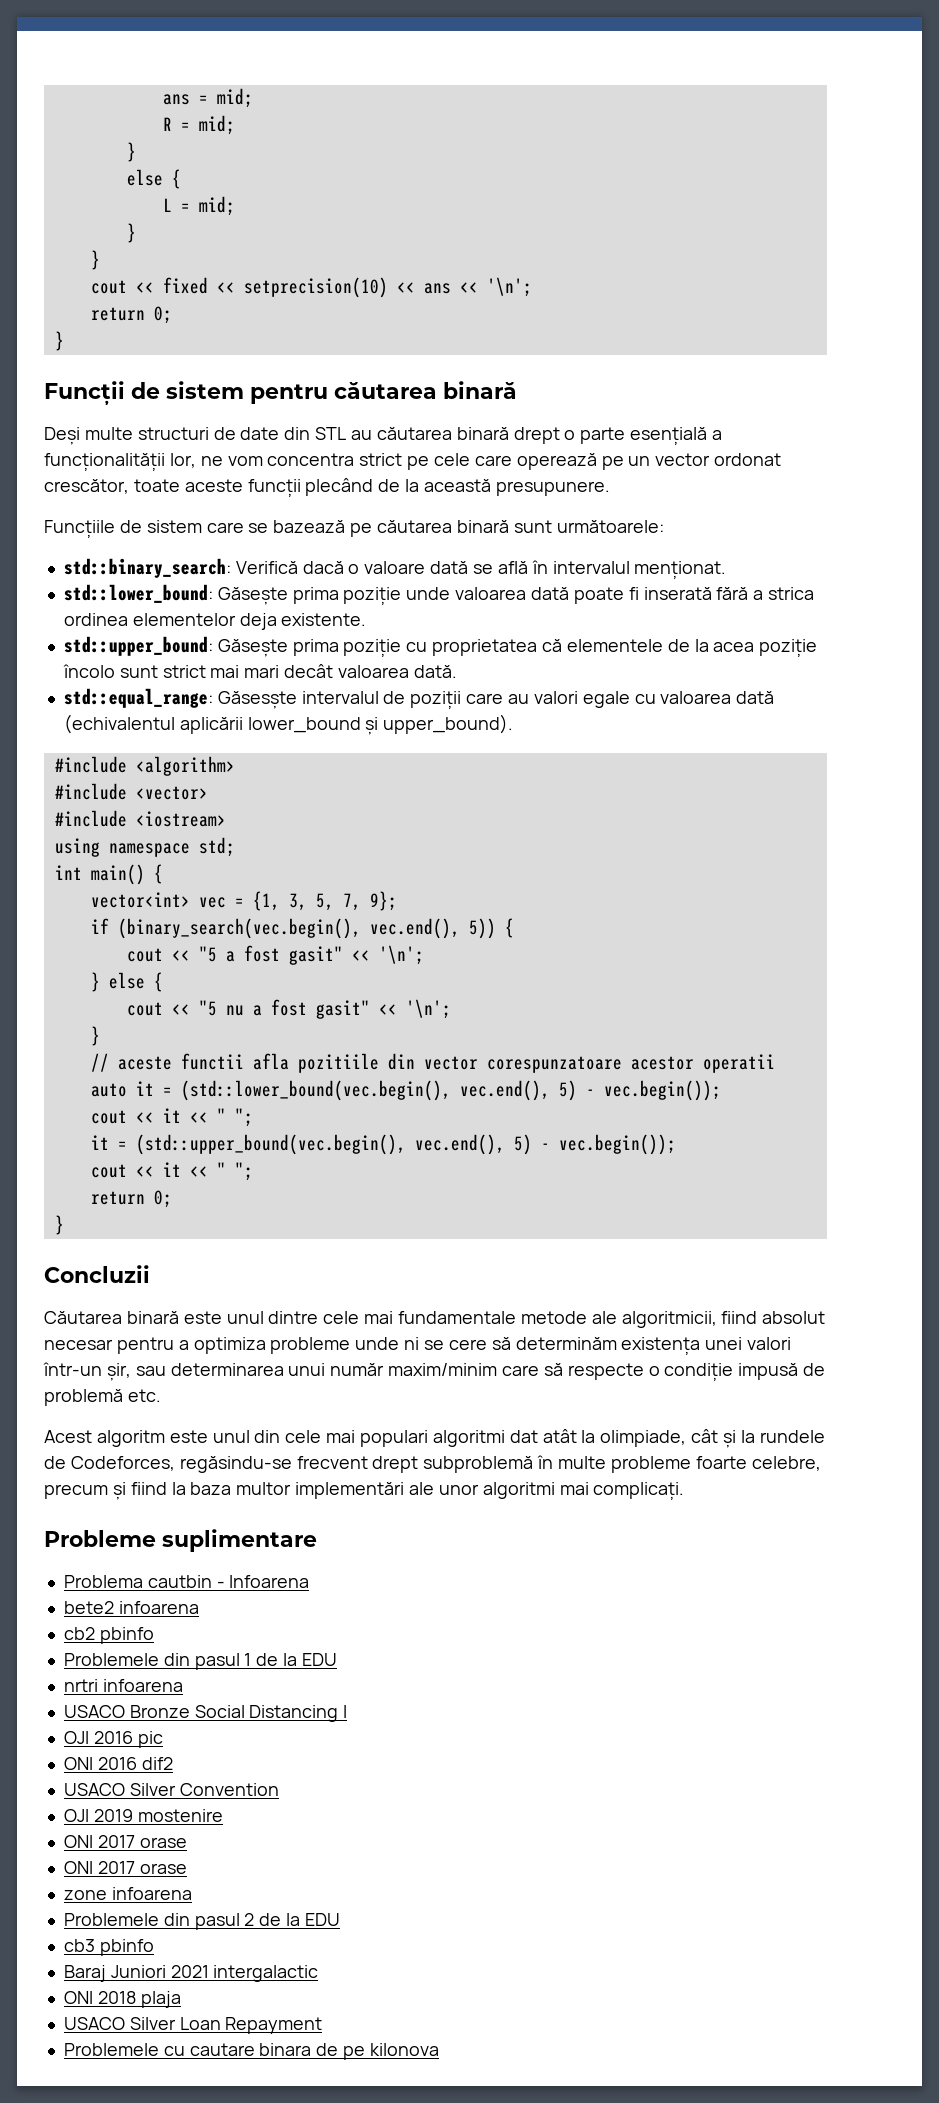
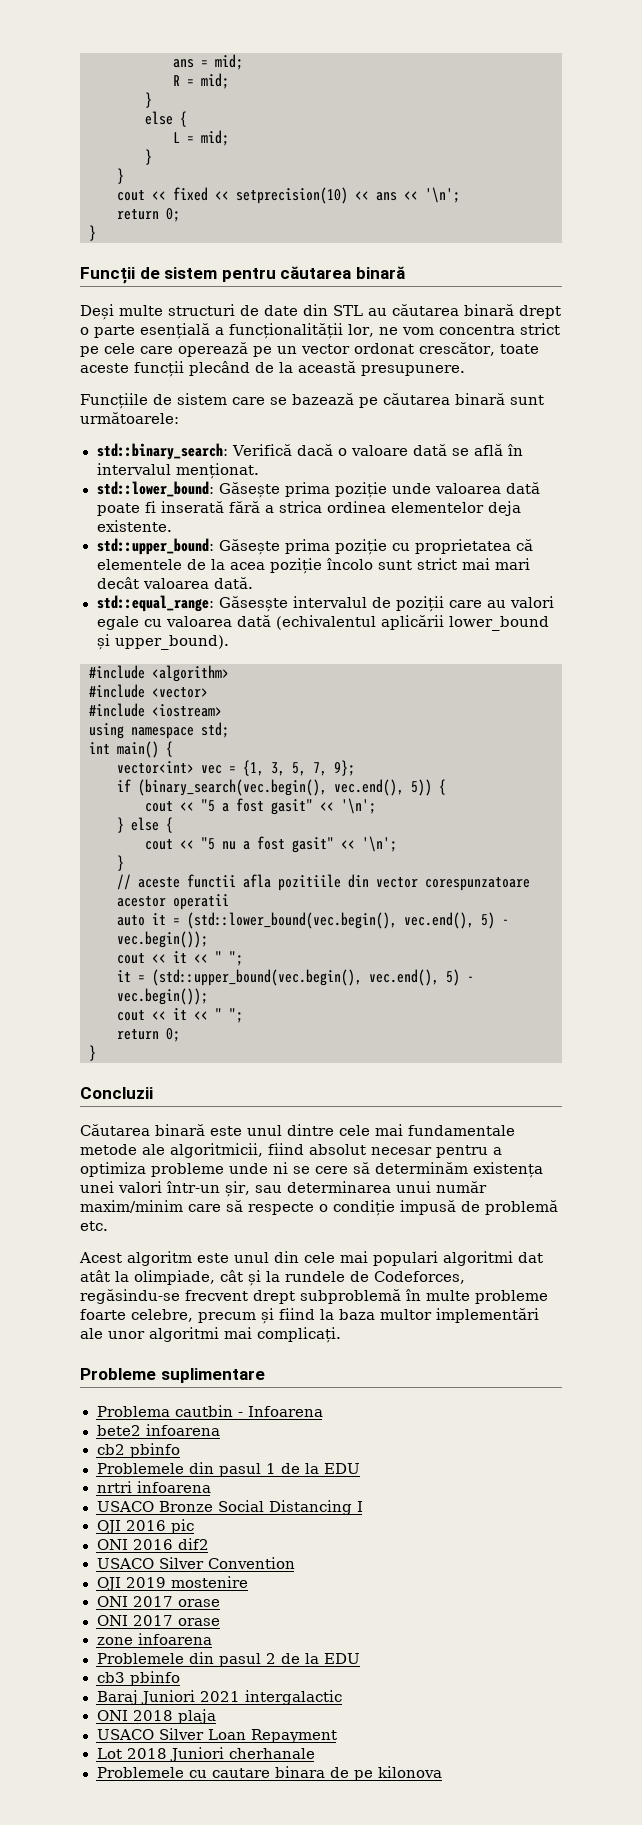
+ Lot 2018 Juniori cherhanale

